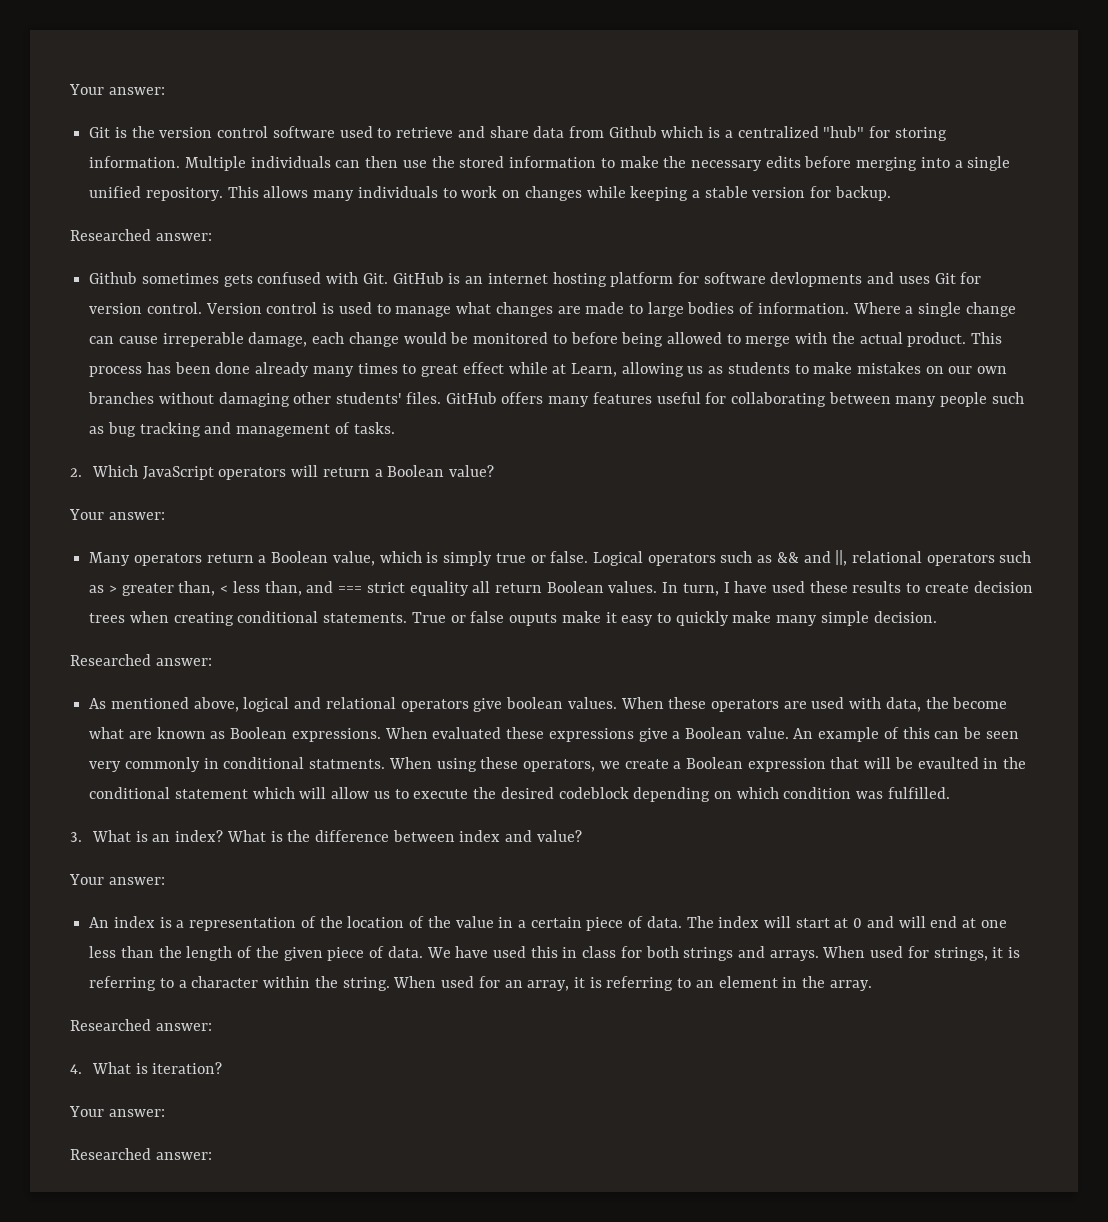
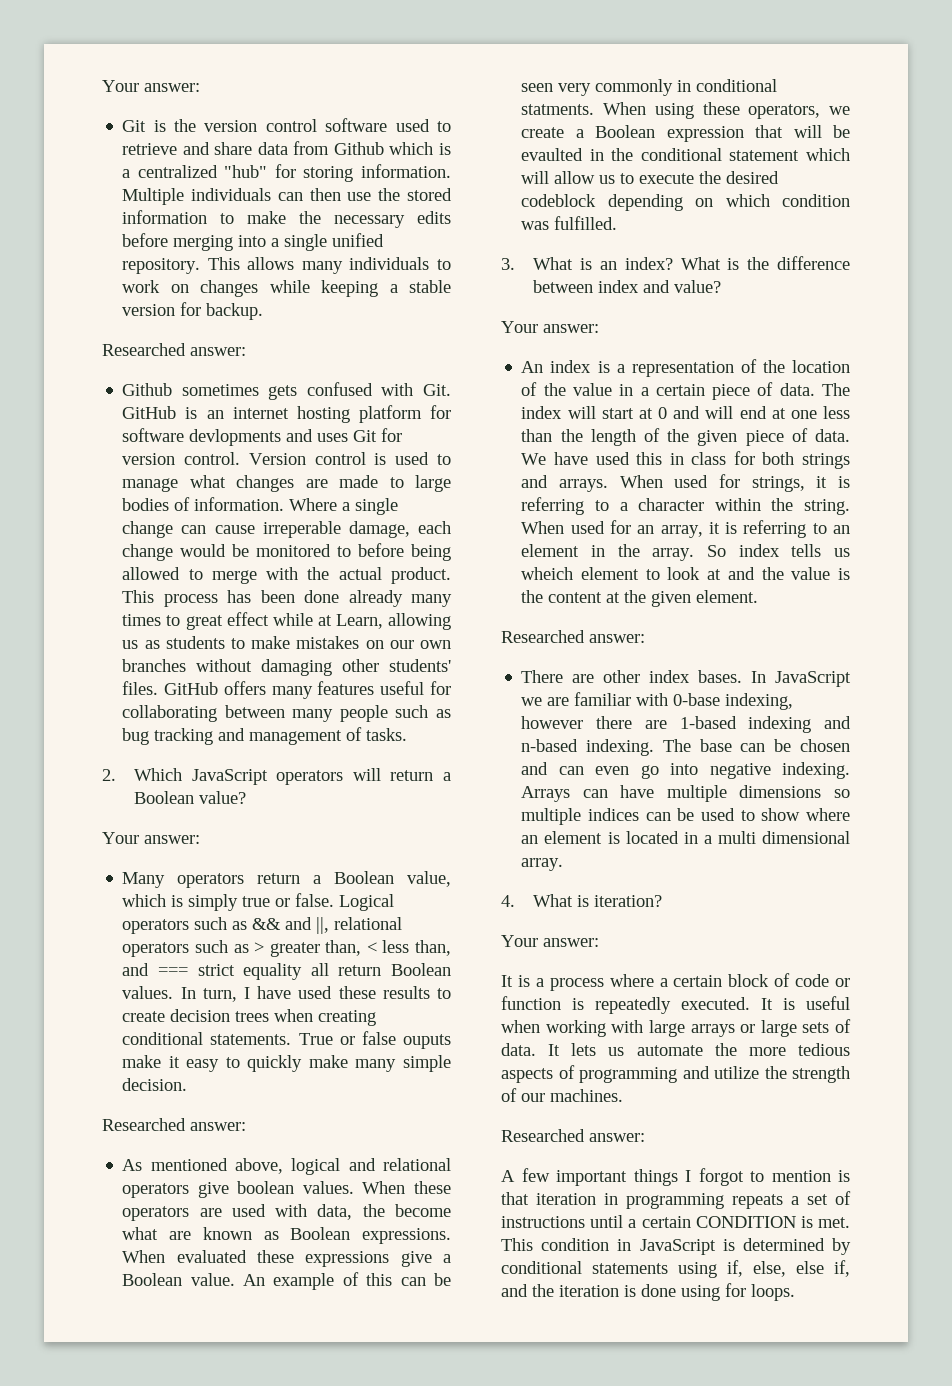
- When used for an array, it is referring to an element in the array.
+ When used for an array, it is referring to an element in the array. So index tells us wheich element to look at and the value is the content at the given element.
  Researched answer:
+ There are other index bases. In JavaScript we are familiar with 0-base indexing, however there are 1-based indexing and n-based indexing. The base can be chosen and can even go into negative indexing. Arrays can have multiple dimensions so multiple indices can be used to show where an element is located in a multi dimensional array.
  4. What is iteration?
  Your answer:
+ It is a process where a certain block of code or function is repeatedly executed. It is useful when working with large arrays or large sets of data. It lets us automate the more tedious aspects of programming and utilize the strength of our machines.
  Researched answer:
+ A few important things I forgot to mention is that iteration in programming repeats a set of instructions until a certain CONDITION is met. This condition in JavaScript is determined by conditional statements using if, else, else if, and the iteration is done using for loops.

